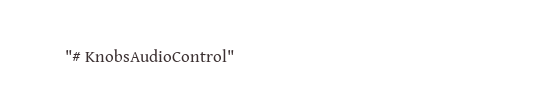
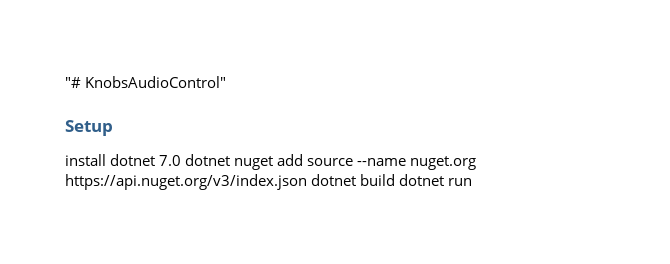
+ Setup
+ install dotnet 7.0 dotnet nuget add source --name nuget.org https://api.nuget.org/v3/index.json dotnet build dotnet run

